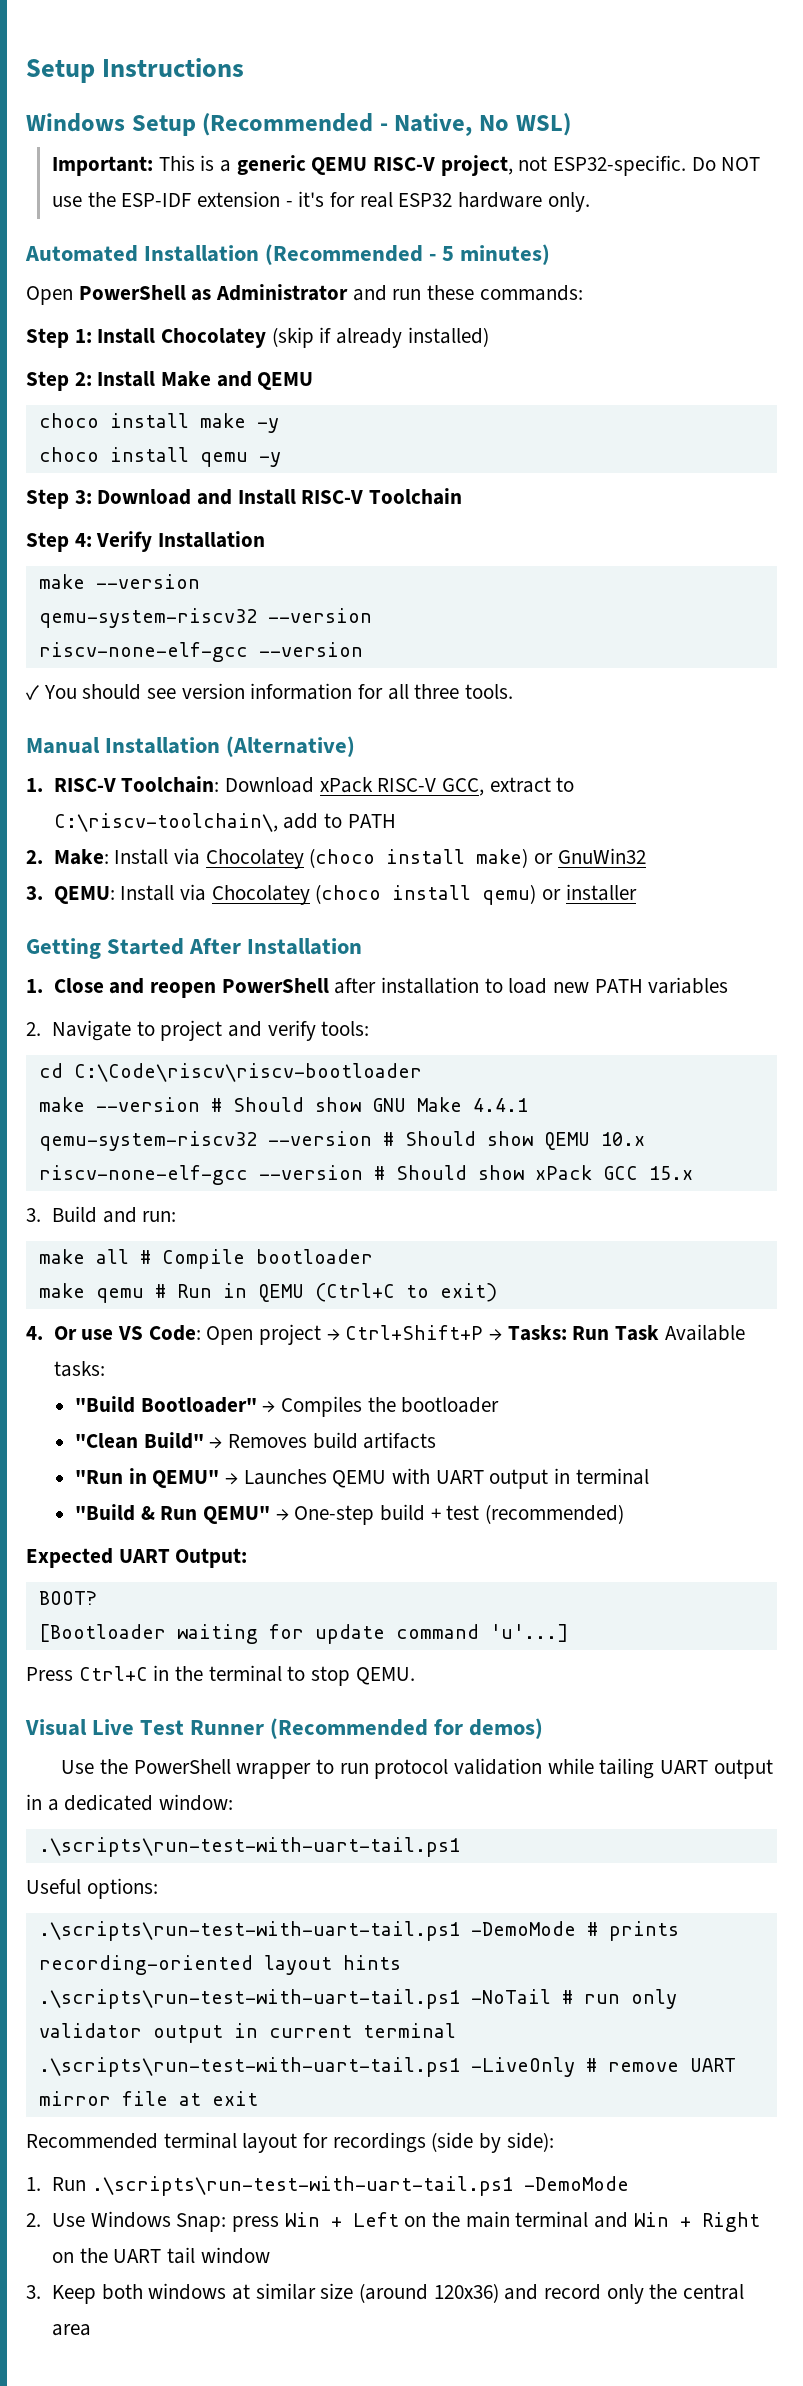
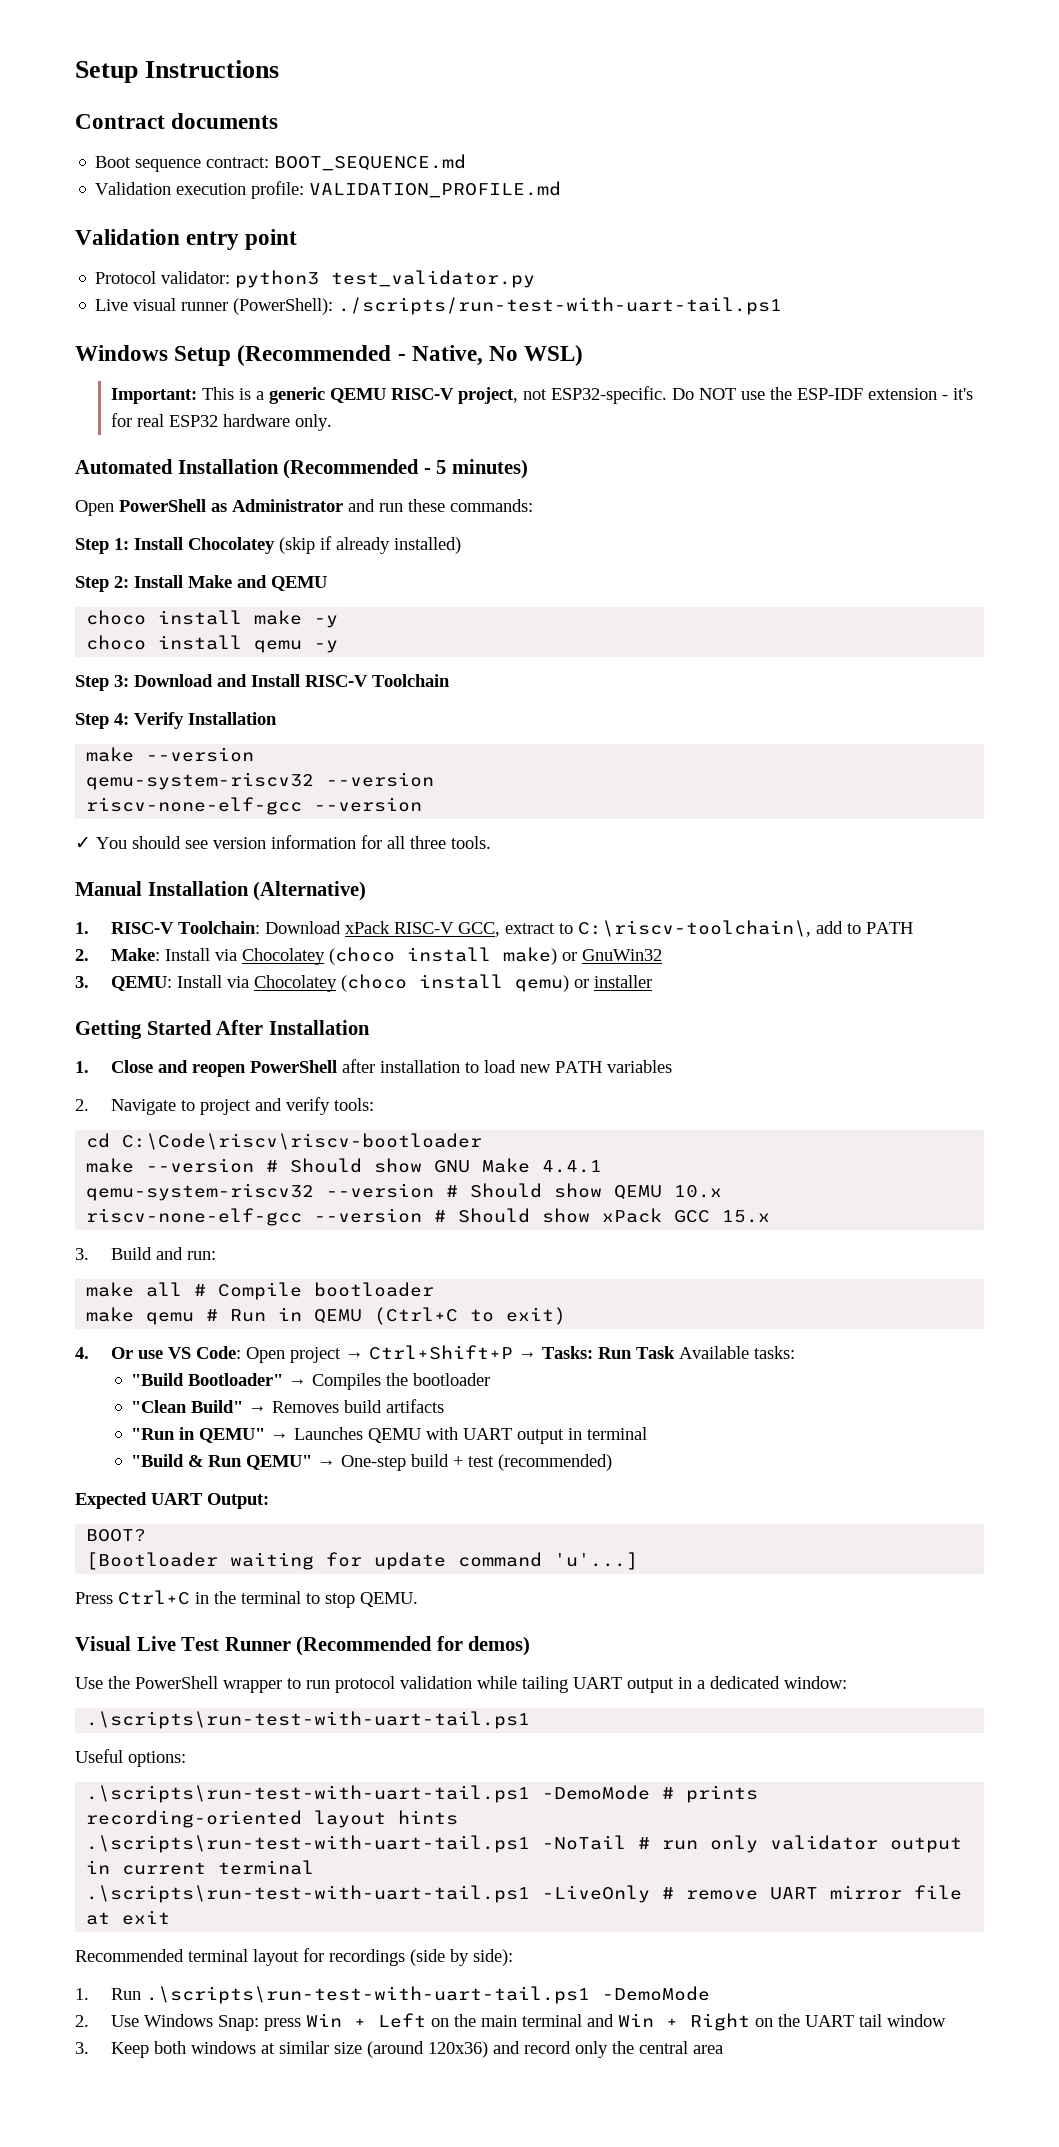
+ Contract documents
+ Boot sequence contract: BOOT_SEQUENCE.md
+ Validation execution profile: VALIDATION_PROFILE.md
+ Validation entry point
+ Protocol validator: python3 test_validator.py
+ Live visual runner (PowerShell): ./scripts/run-test-with-uart-tail.ps1

